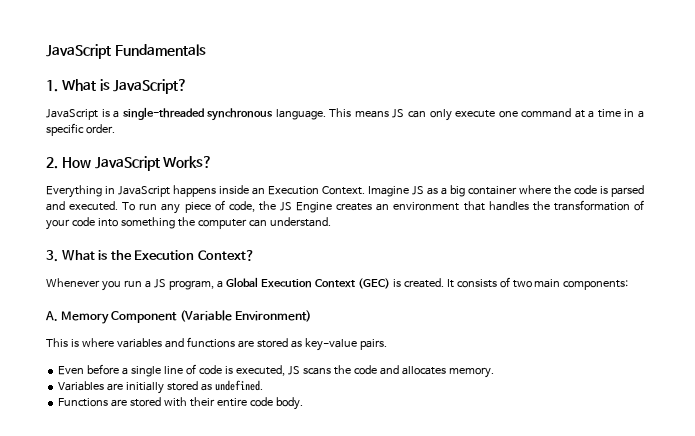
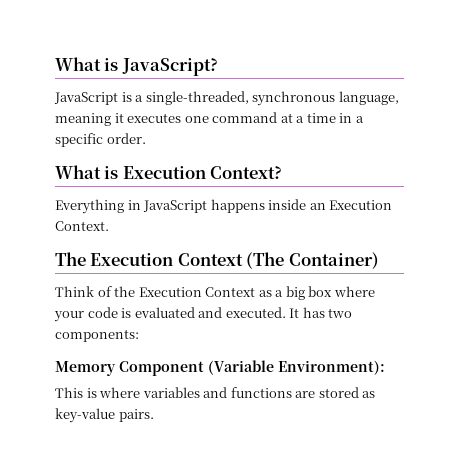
- JavaScript Fundamentals
- 1. What is JavaScript?
+ What is JavaScript?
- JavaScript is a single-threaded synchronous language. This means JS can only execute one command at a time in a specific order.
+ JavaScript is a single-threaded, synchronous language, meaning it executes one command at a time in a specific order.
- 2. How JavaScript Works?
+ What is Execution Context?
- Everything in JavaScript happens inside an Execution Context. Imagine JS as a big container where the code is parsed and executed.
+ Everything in JavaScript happens inside an Execution Context.
+ The Execution Context (The Container)
+ Think of the Execution Context as a big box where your code is evaluated and executed.
- To run any piece of code, the JS Engine creates an environment that handles the transformation of your code into something the computer can understand.
- 3. What is the Execution Context?
- Whenever you run a JS program, a Global Execution Context (GEC) is created. It consists of two main components:
+ It has two components:
- A. Memory Component (Variable Environment)
+ Memory Component (Variable Environment):
- Even before a single line of code is executed, JS scans the code and allocates memory.
- Variables are initially stored as undefined.
- Functions are stored with their entire code body.

